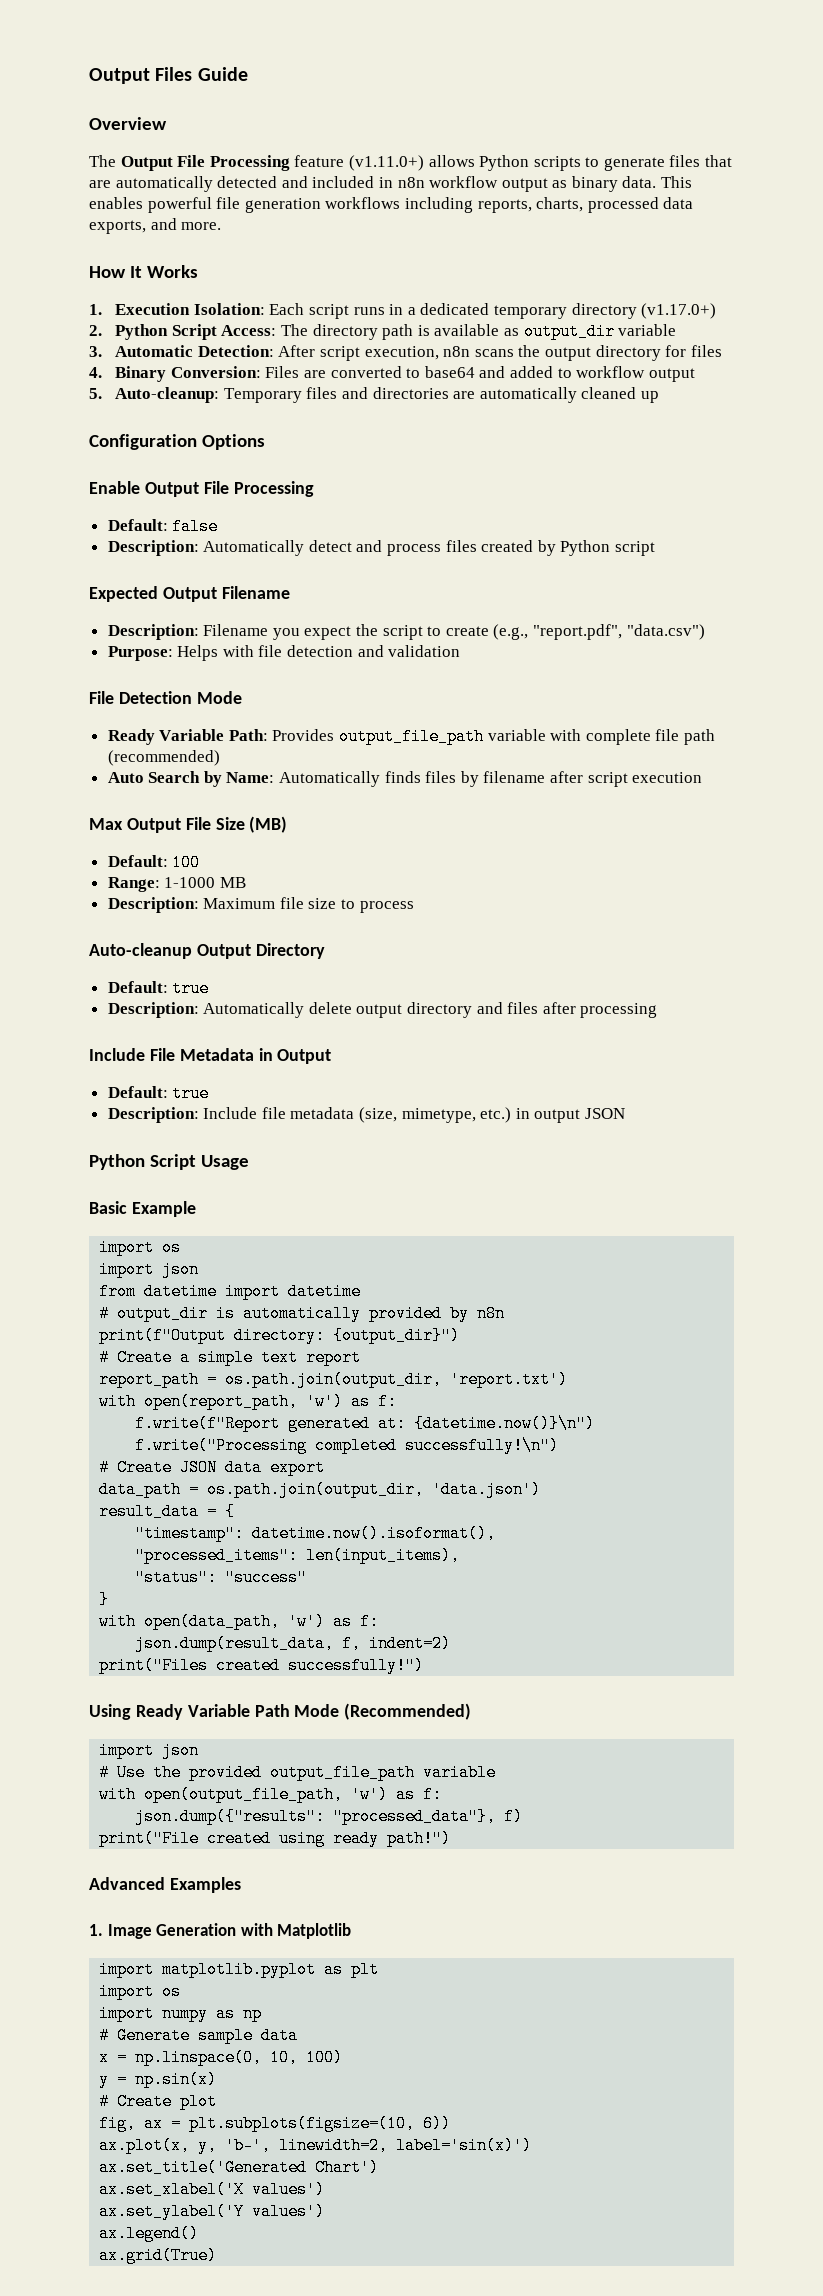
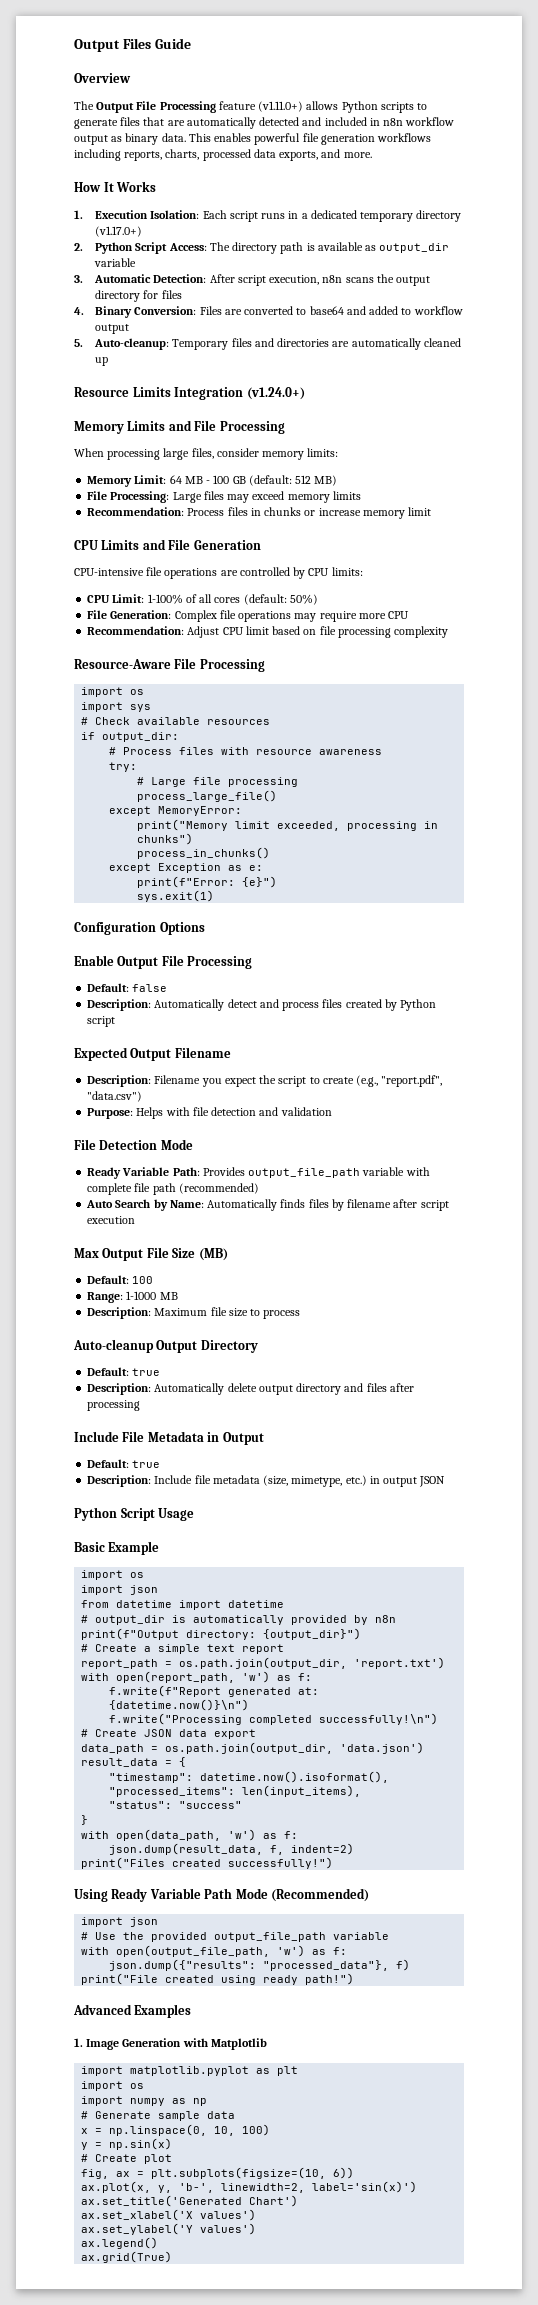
+ Resource Limits Integration (v1.24.0+)
+ Memory Limits and File Processing
+ When processing large files, consider memory limits:
+ Memory Limit: 64 MB - 100 GB (default: 512 MB)
+ File Processing: Large files may exceed memory limits
+ Recommendation: Process files in chunks or increase memory limit
+ CPU Limits and File Generation
+ CPU-intensive file operations are controlled by CPU limits:
+ CPU Limit: 1-100% of all cores (default: 50%)
+ File Generation: Complex file operations may require more CPU
+ Recommendation: Adjust CPU limit based on file processing complexity
+ Resource-Aware File Processing
+ import os
+ import sys
+ # Check available resources
+ if output_dir:
+ # Process files with resource awareness
+ try:
+ # Large file processing
+ process_large_file()
+ except MemoryError:
+ print("Memory limit exceeded, processing in chunks")
+ process_in_chunks()
+ except Exception as e:
+ print(f"Error: {e}")
+ sys.exit(1)

